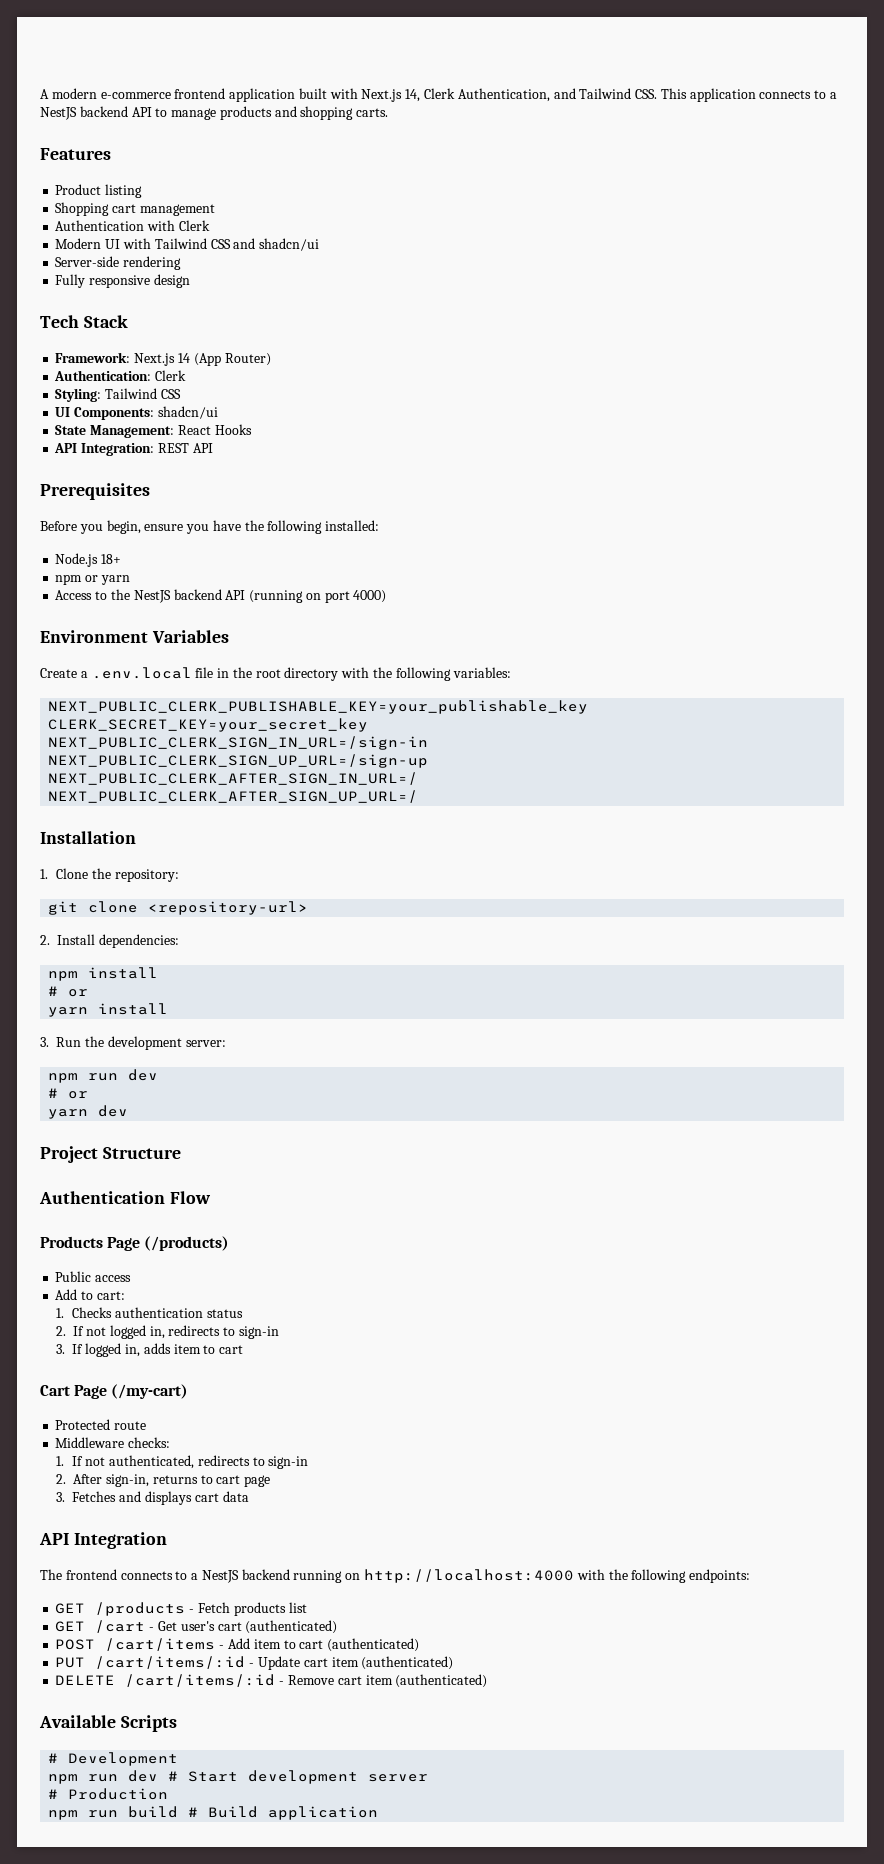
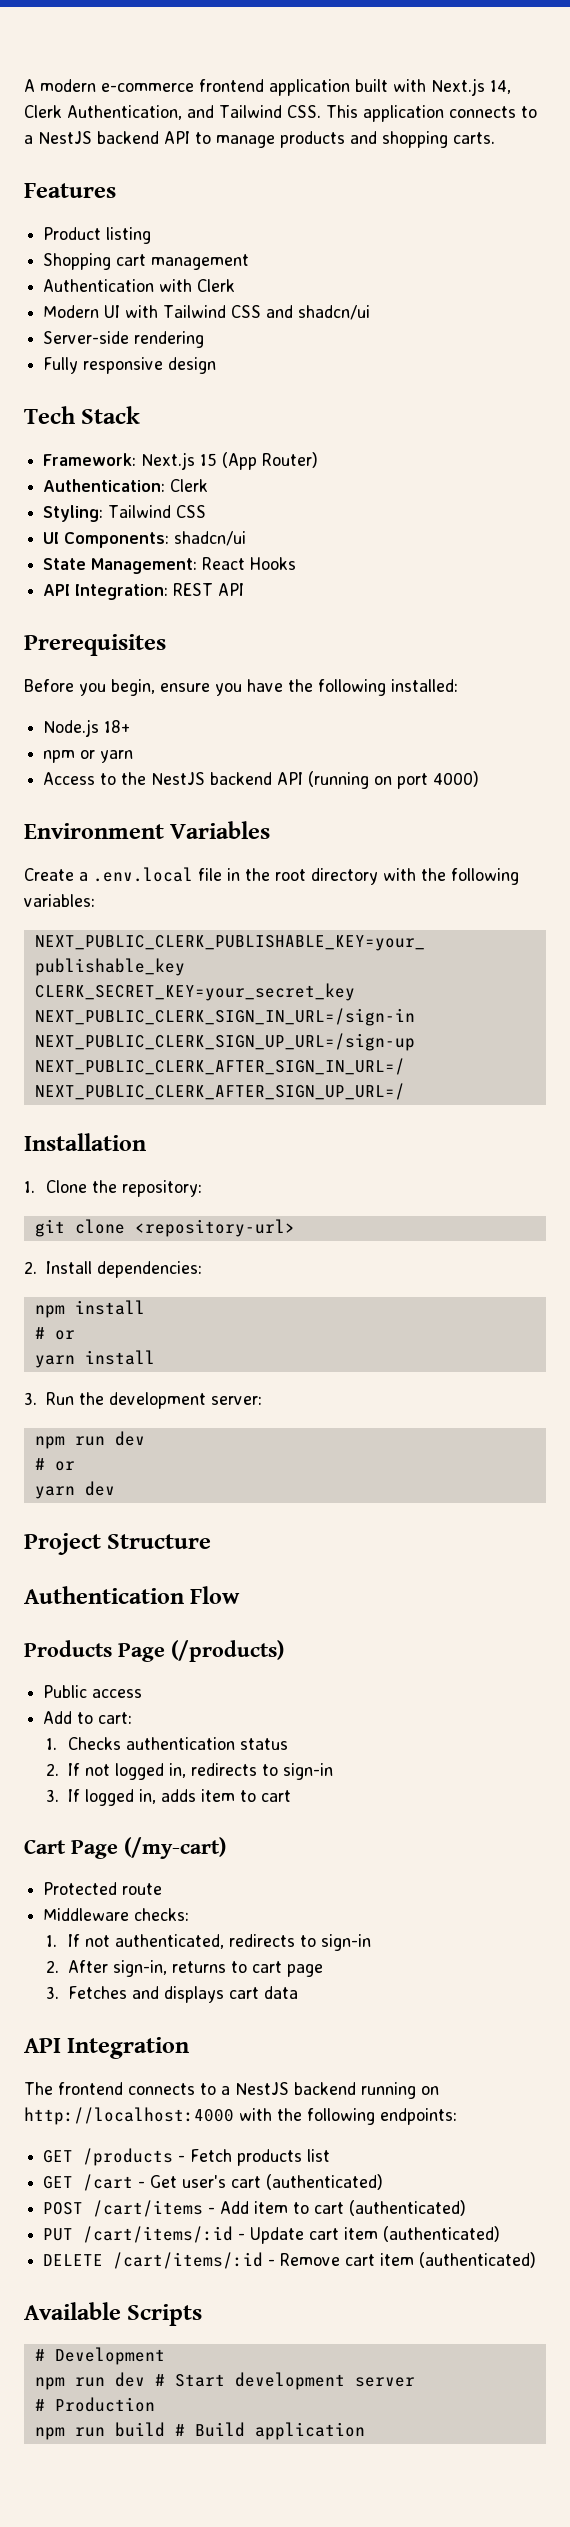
- Framework: Next.js 14 (App Router)
+ Framework: Next.js 15 (App Router)

